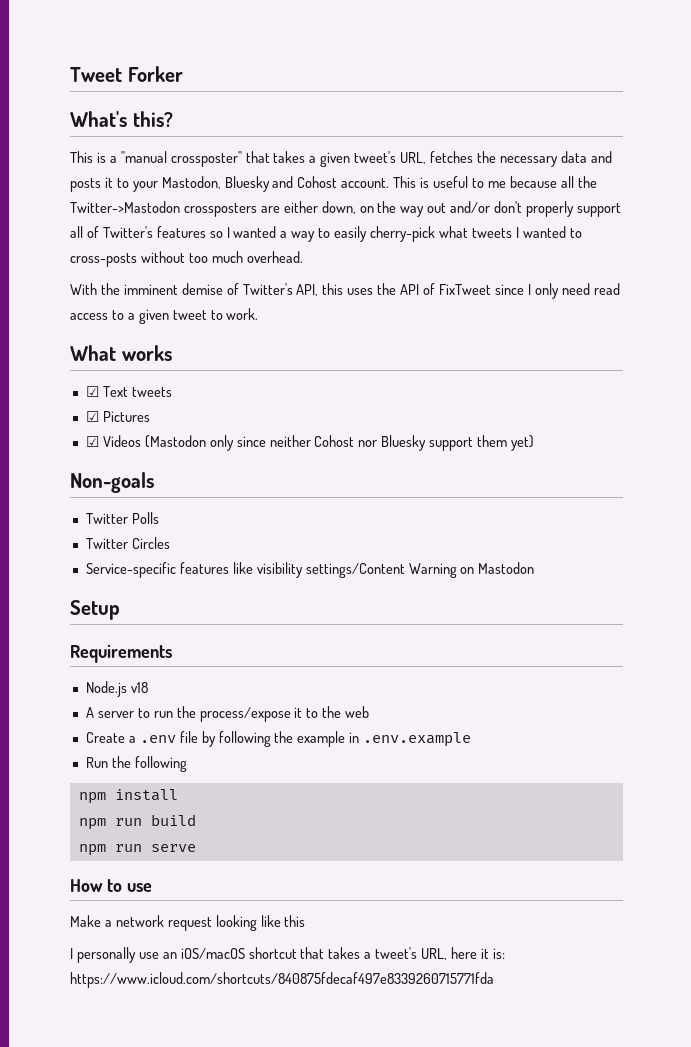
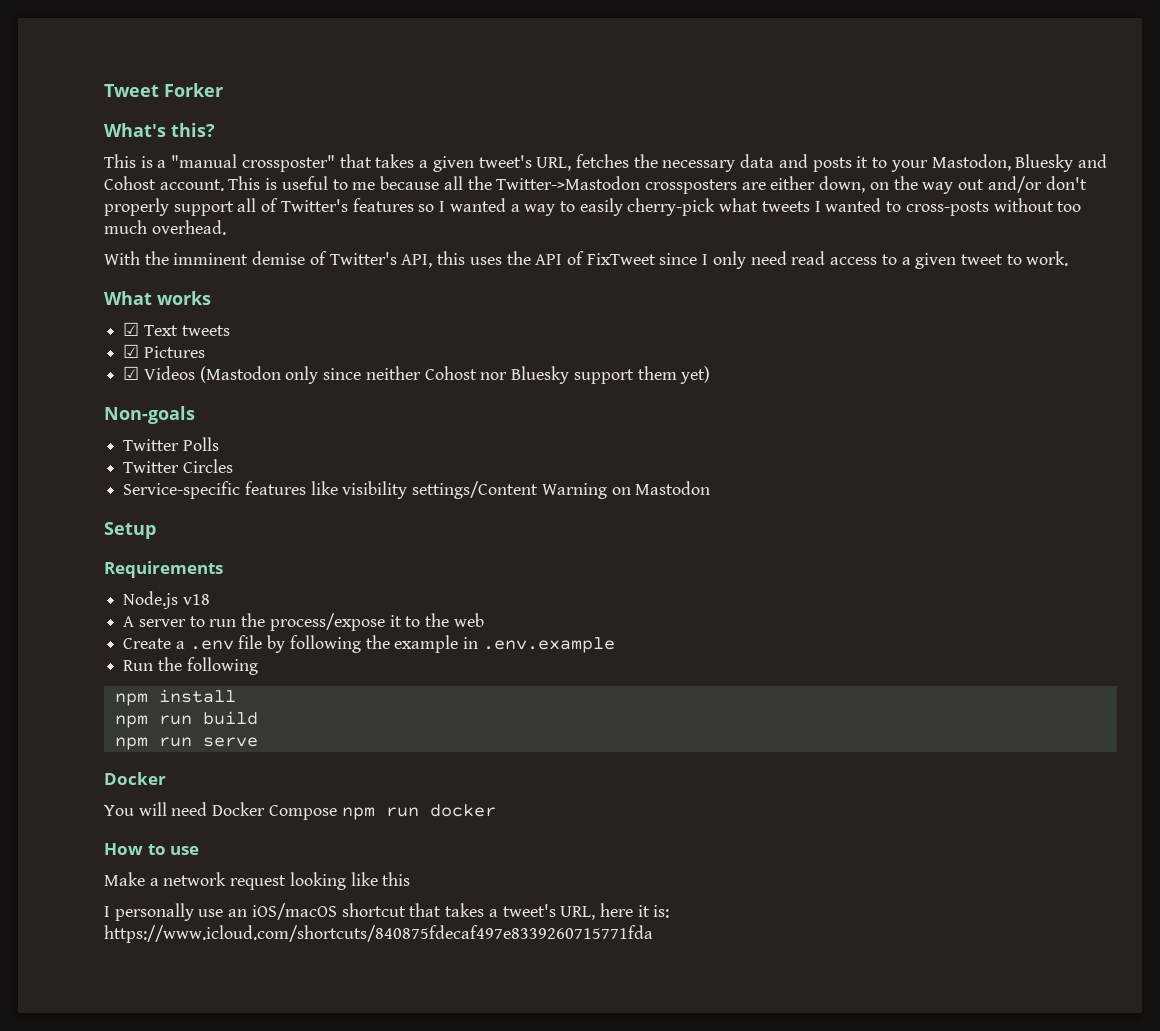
  npm run serve
+ Docker
+ You will need Docker Compose npm run docker

